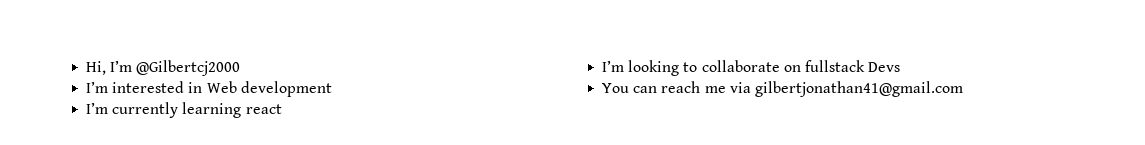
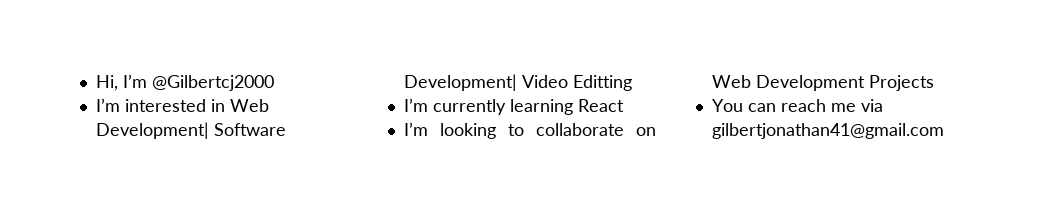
- I’m interested in Web development
+ I’m interested in Web Development| Software Development| Video Editting
- I’m currently learning react
+ I’m currently learning React
- I’m looking to collaborate on fullstack Devs
+ I’m looking to collaborate on Web Development Projects

